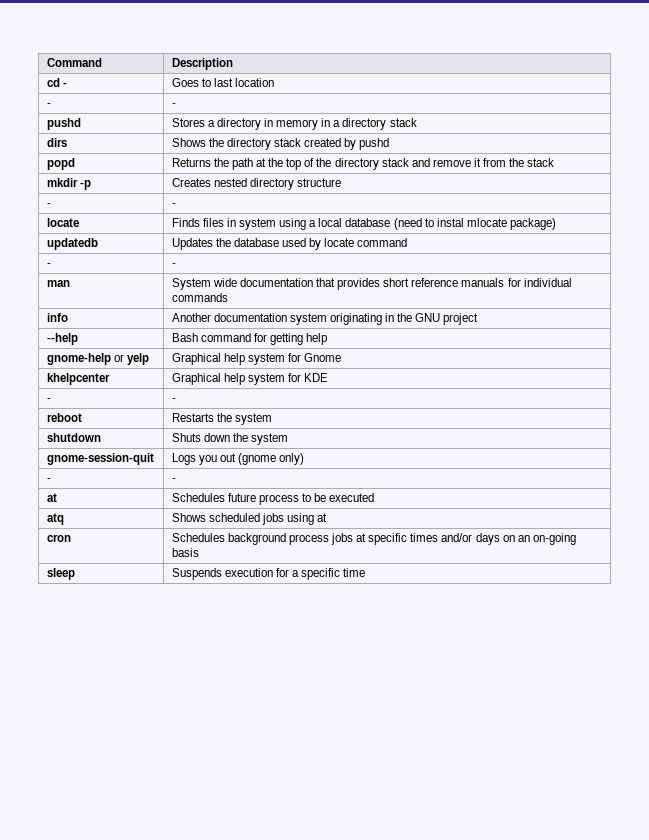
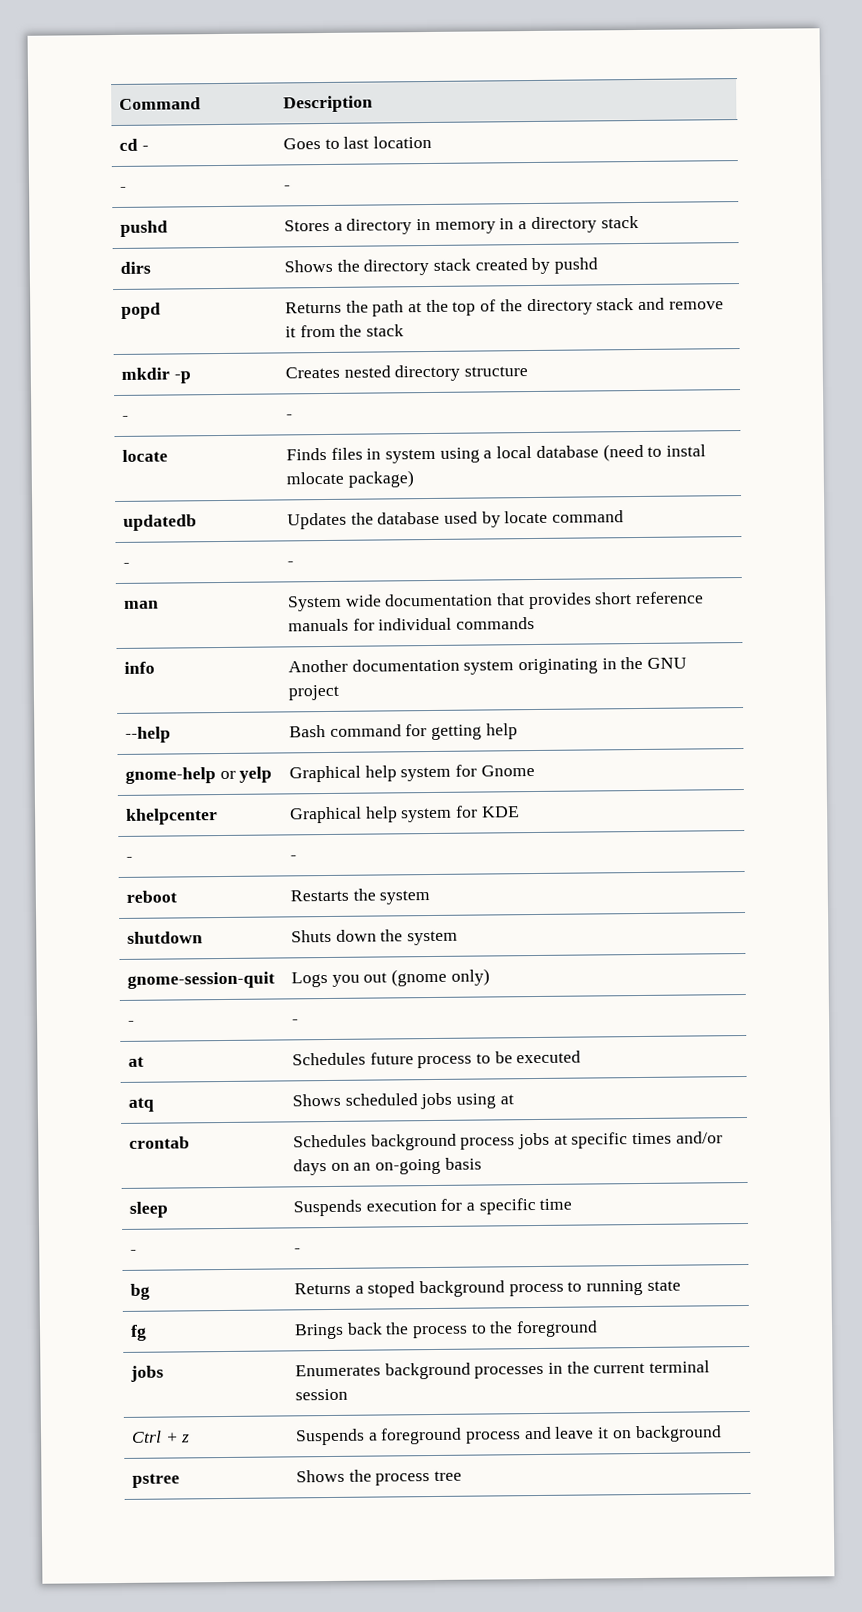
- cron | Schedules background process jobs at specific times and/or days on an on-going basis
+ crontab | Schedules background process jobs at specific times and/or days on an on-going basis
  sleep | Suspends execution for a specific time
+ - | -
+ bg | Returns a stoped background process to running state
+ fg | Brings back the process to the foreground
+ jobs | Enumerates background processes in the current terminal session
+ Ctrl + z | Suspends a foreground process and leave it on background
+ pstree | Shows the process tree

